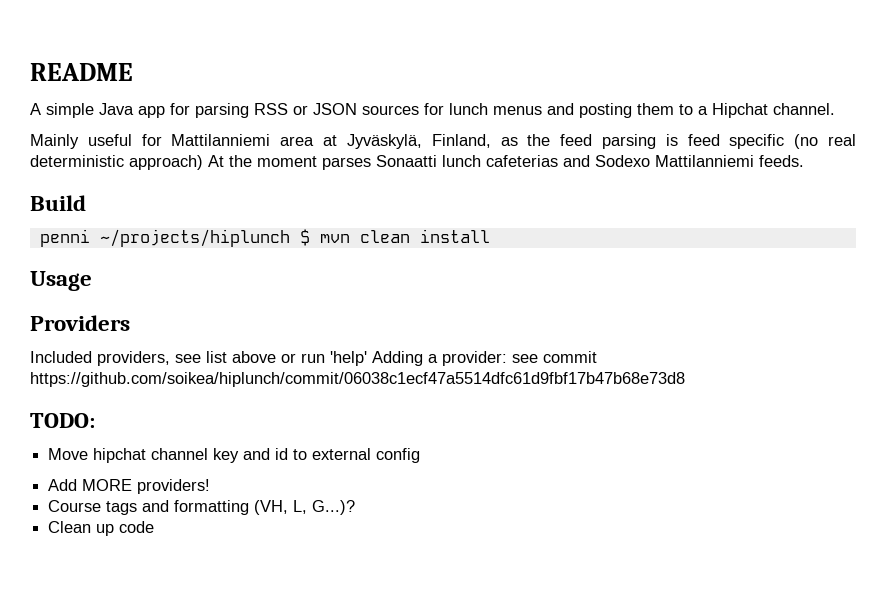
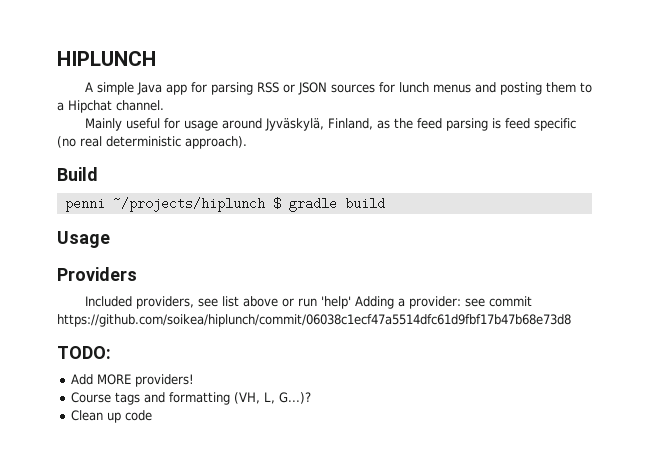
- README
+ HIPLUNCH
- Mainly useful for Mattilanniemi area at Jyväskylä, Finland, as the feed parsing is feed specific (no real deterministic approach) At the moment parses Sonaatti lunch cafeterias and Sodexo Mattilanniemi feeds.
+ Mainly useful for usage around Jyväskylä, Finland, as the feed parsing is feed specific (no real deterministic approach).
- penni ~/projects/hiplunch $ mvn clean install
+ penni ~/projects/hiplunch $ gradle build
- Move hipchat channel key and id to external config

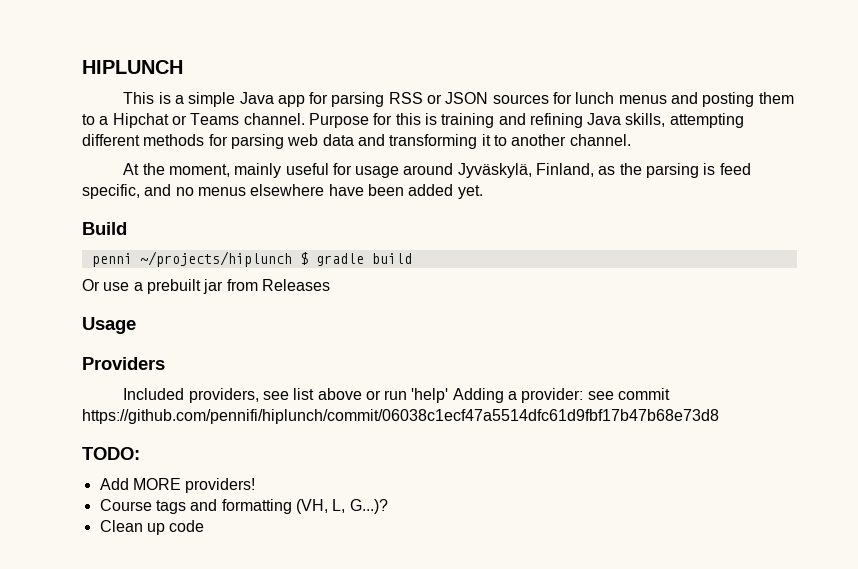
- A simple Java app for parsing RSS or JSON sources for lunch menus and posting them to a Hipchat channel.
- Mainly useful for usage around Jyväskylä, Finland, as the feed parsing is feed specific (no real deterministic approach).
+ This is a simple Java app for parsing RSS or JSON sources for lunch menus and posting them to a Hipchat or Teams channel. Purpose for this is training and refining Java skills, attempting different methods for parsing web data and transforming it to another channel.
+ At the moment, mainly useful for usage around Jyväskylä, Finland, as the parsing is feed specific, and no menus elsewhere have been added yet.
+ Or use a prebuilt jar from Releases
- Included providers, see list above or run 'help' Adding a provider: see commit https://github.com/soikea/hiplunch/commit/06038c1ecf47a5514dfc61d9fbf17b47b68e73d8
+ Included providers, see list above or run 'help' Adding a provider: see commit https://github.com/pennifi/hiplunch/commit/06038c1ecf47a5514dfc61d9fbf17b47b68e73d8

